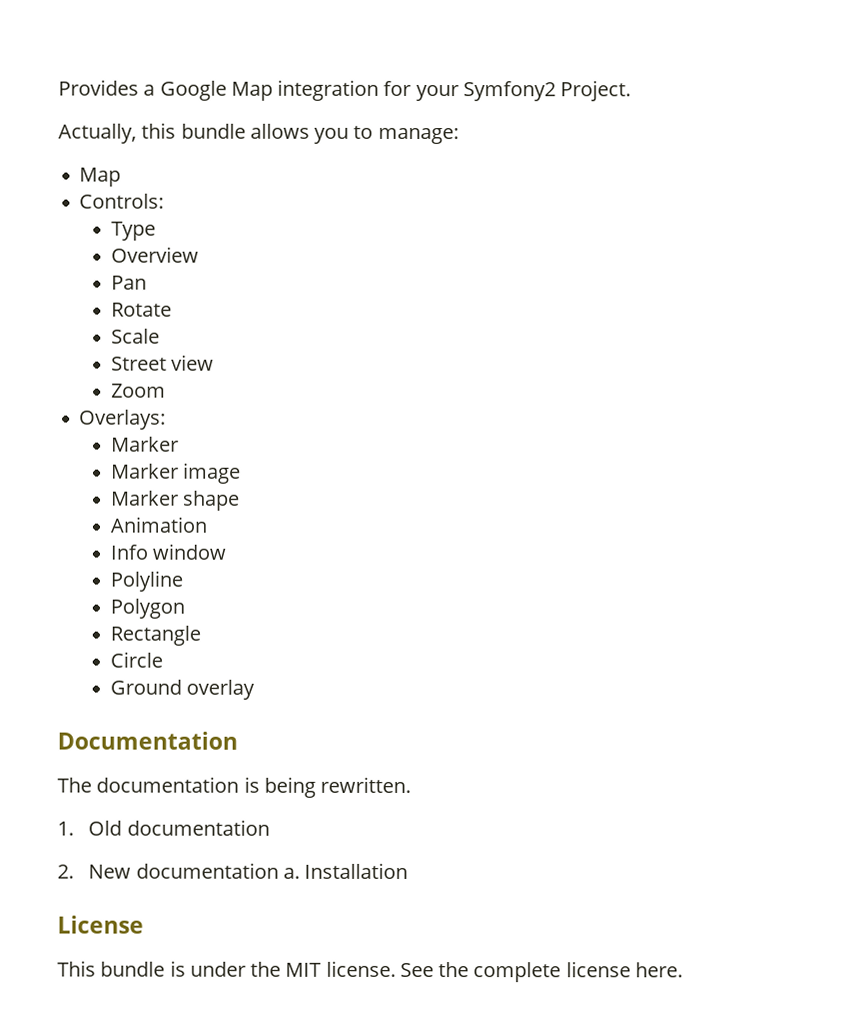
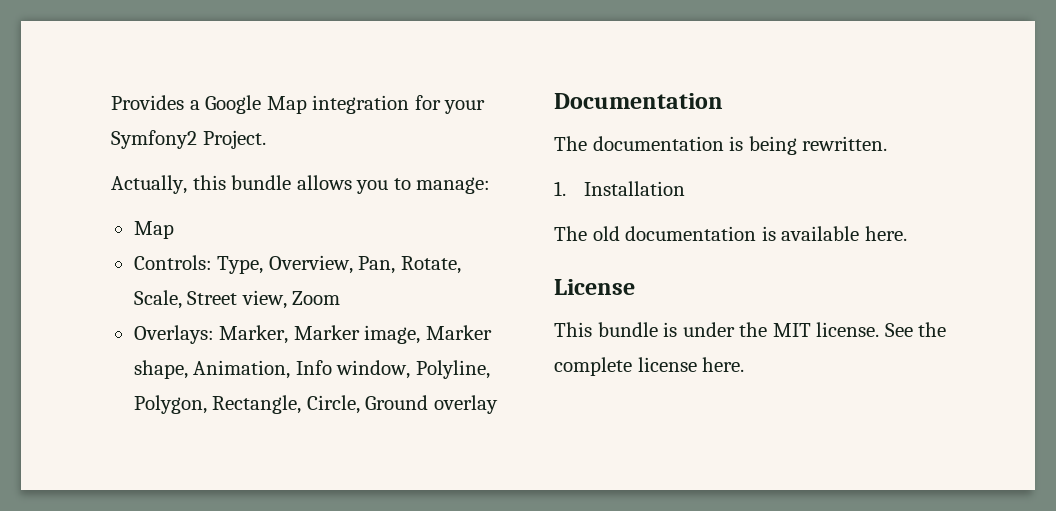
- Controls:
- Type
- Overview
- Pan
- Rotate
- Scale
- Street view
- Zoom
+ Controls: Type, Overview, Pan, Rotate, Scale, Street view, Zoom
- Overlays:
- Marker
- Marker image
- Marker shape
- Animation
- Info window
- Polyline
- Polygon
- Rectangle
- Circle
- Ground overlay
+ Overlays: Marker, Marker image, Marker shape, Animation, Info window, Polyline, Polygon, Rectangle, Circle, Ground overlay
- 1. Old documentation
- 2. New documentation a. Installation
+ 1. Installation
+ The old documentation is available here.

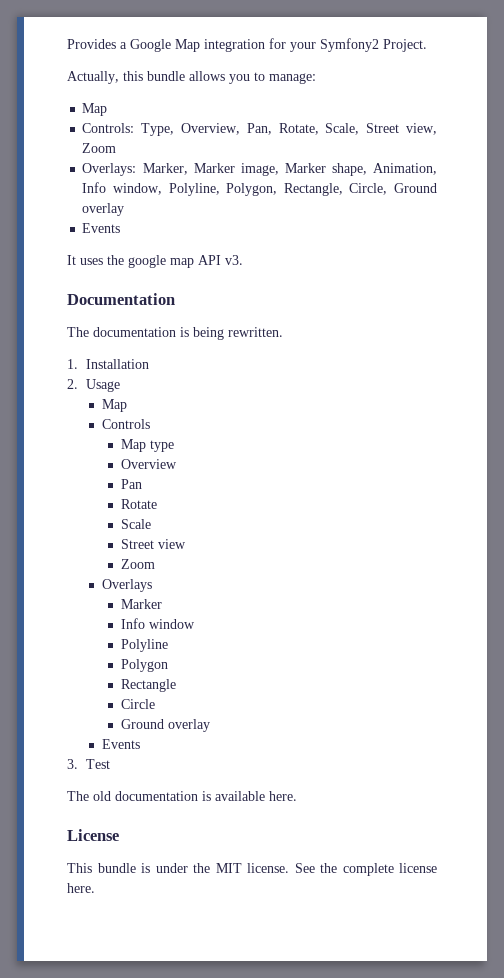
  Overlays: Marker, Marker image, Marker shape, Animation, Info window, Polyline, Polygon, Rectangle, Circle, Ground overlay
+ Events
+ It uses the google map API v3.
+ 2. Usage
+ Map
+ Controls
+ Map type
+ Overview
+ Pan
+ Rotate
+ Scale
+ Street view
+ Zoom
+ Overlays
+ Marker
+ Info window
+ Polyline
+ Polygon
+ Rectangle
+ Circle
+ Ground overlay
+ Events
+ 3. Test

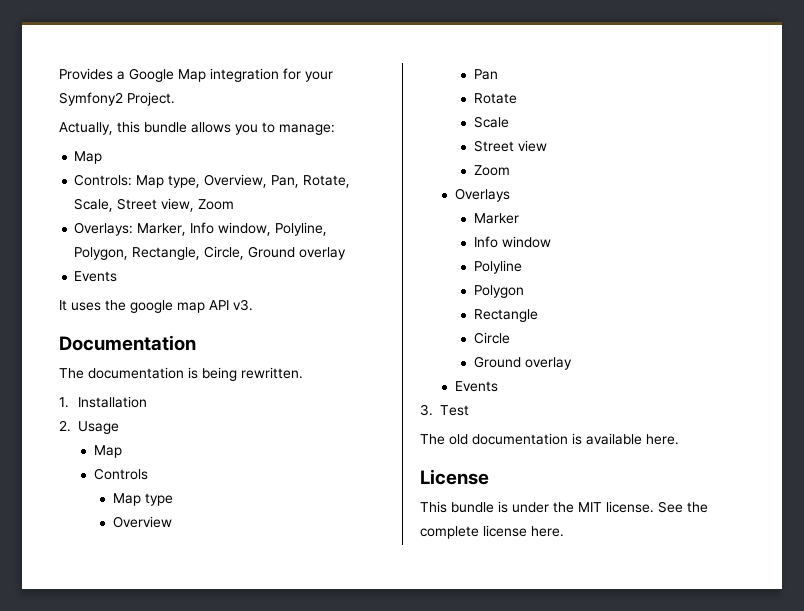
- Controls: Type, Overview, Pan, Rotate, Scale, Street view, Zoom
+ Controls: Map type, Overview, Pan, Rotate, Scale, Street view, Zoom
- Overlays: Marker, Marker image, Marker shape, Animation, Info window, Polyline, Polygon, Rectangle, Circle, Ground overlay
+ Overlays: Marker, Info window, Polyline, Polygon, Rectangle, Circle, Ground overlay

